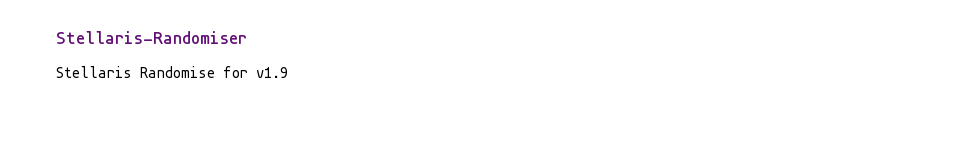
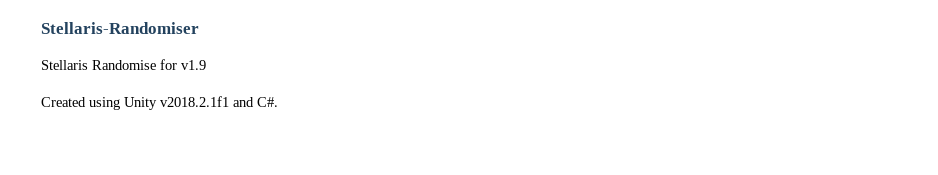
+ Created using Unity v2018.2.1f1 and C#.

